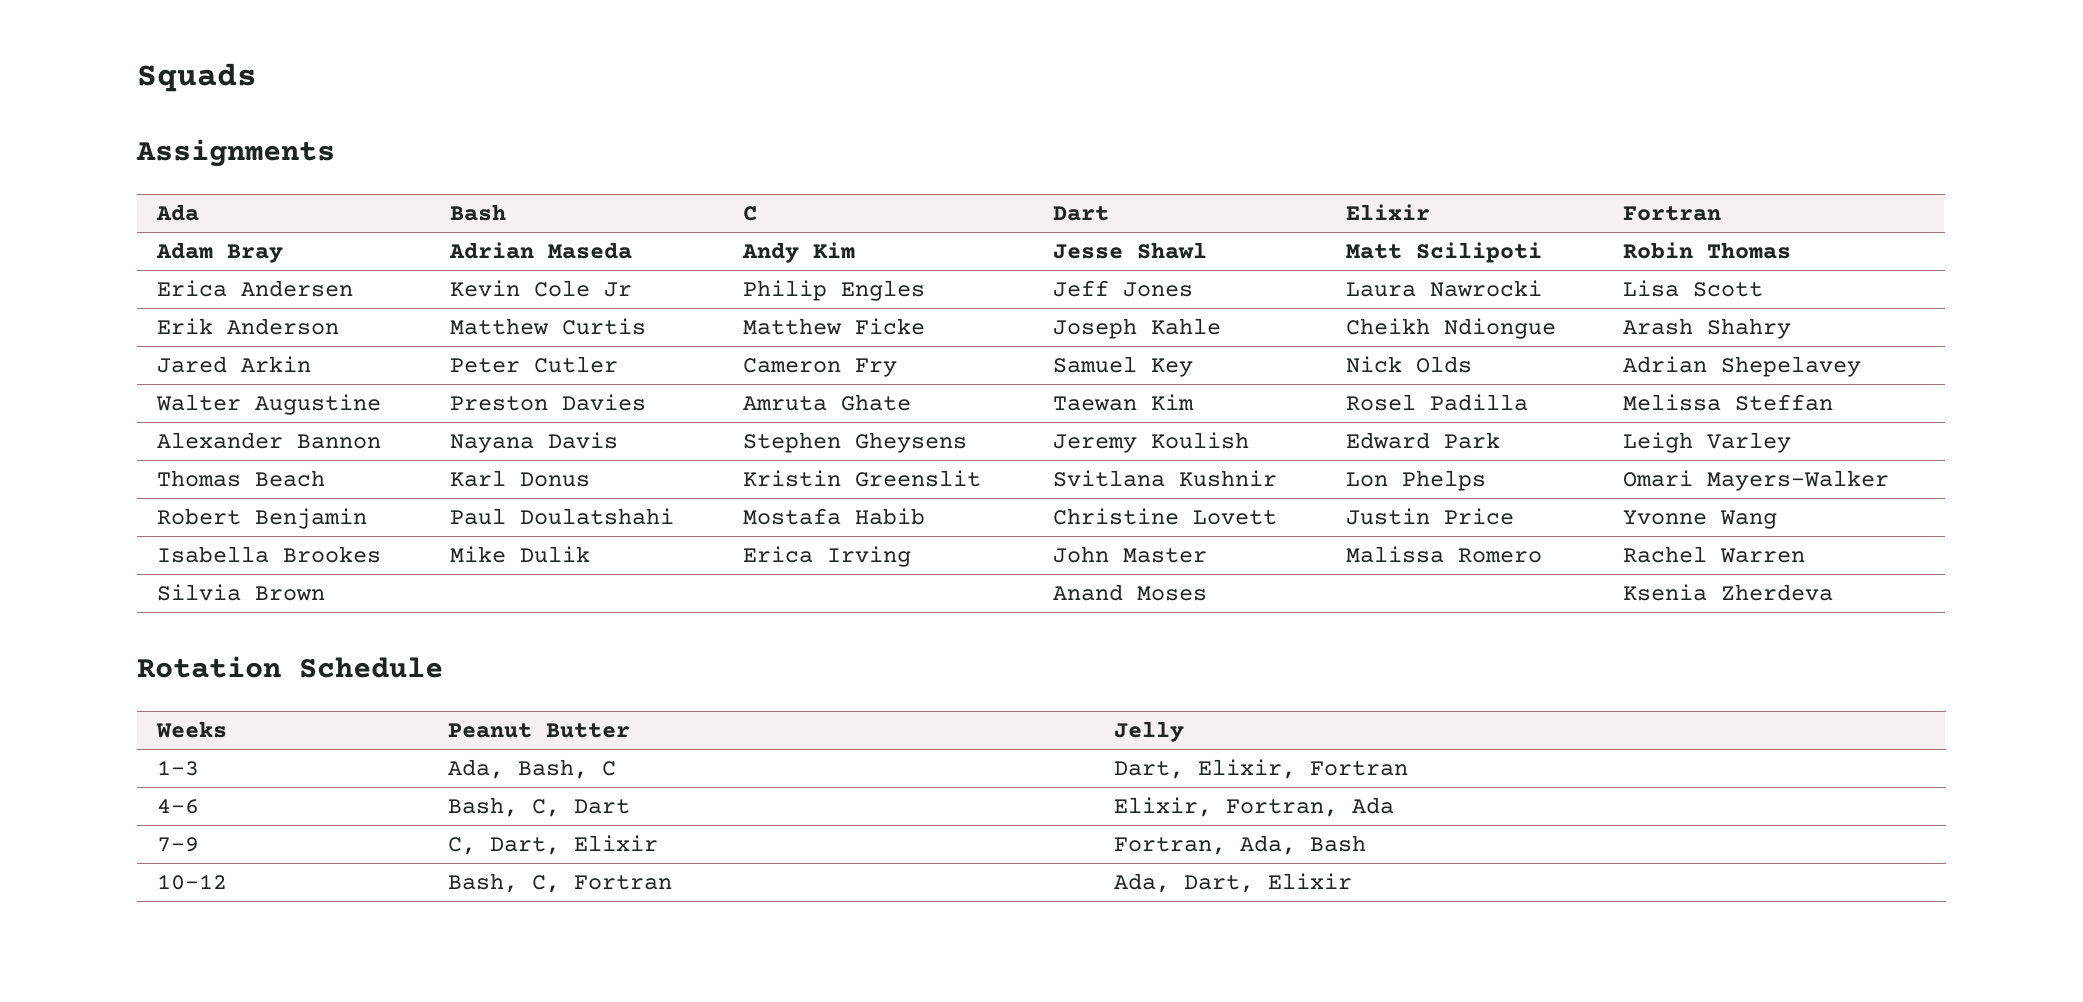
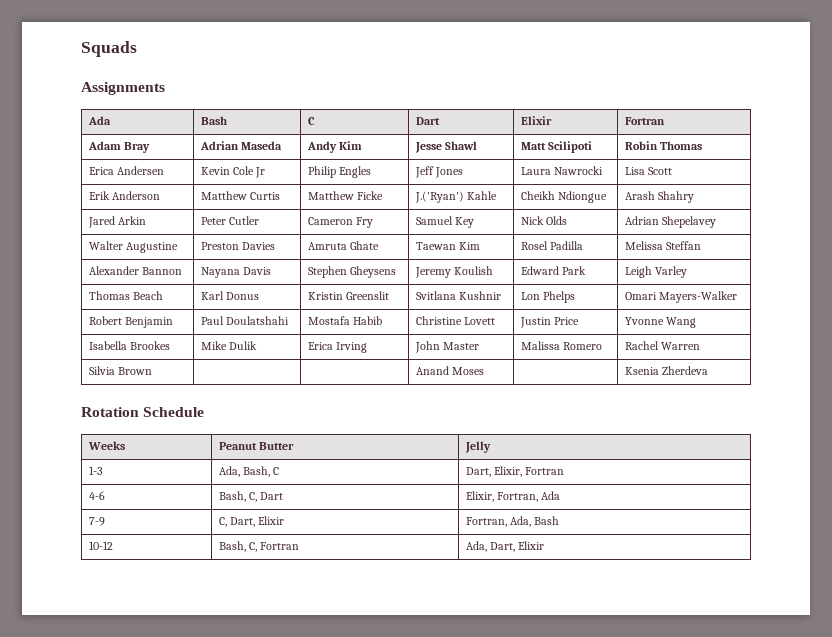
- Erik Anderson | Matthew Curtis | Matthew Ficke | Joseph Kahle | Cheikh Ndiongue | Arash Shahry
+ Erik Anderson | Matthew Curtis | Matthew Ficke | J.('Ryan') Kahle | Cheikh Ndiongue | Arash Shahry

